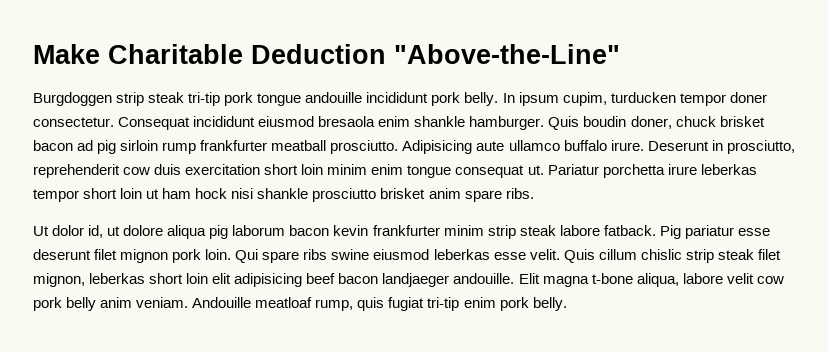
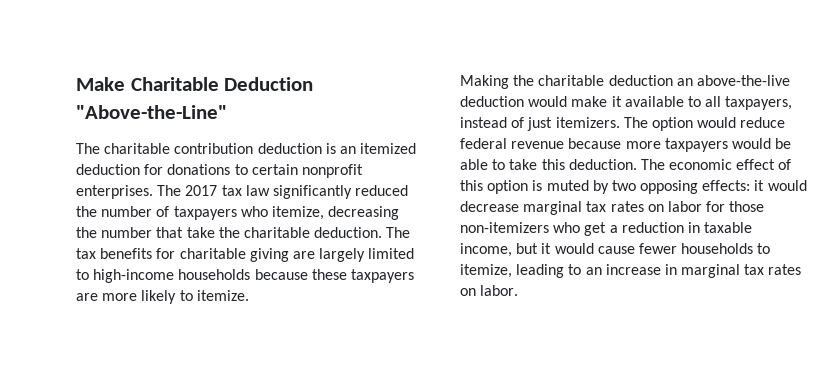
- Burgdoggen strip steak tri-tip pork tongue andouille incididunt pork belly. In ipsum cupim, turducken tempor doner consectetur. Consequat incididunt eiusmod bresaola enim shankle hamburger. Quis boudin doner, chuck brisket bacon ad pig sirloin rump frankfurter meatball prosciutto. Adipisicing aute ullamco buffalo irure. Deserunt in prosciutto, reprehenderit cow duis exercitation short loin minim enim tongue consequat ut. Pariatur porchetta irure leberkas tempor short loin ut ham hock nisi shankle prosciutto brisket anim spare ribs.
- Ut dolor id, ut dolore aliqua pig laborum bacon kevin frankfurter minim strip steak labore fatback. Pig pariatur esse deserunt filet mignon pork loin. Qui spare ribs swine eiusmod leberkas esse velit. Quis cillum chislic strip steak filet mignon, leberkas short loin elit adipisicing beef bacon landjaeger andouille. Elit magna t-bone aliqua, labore velit cow pork belly anim veniam. Andouille meatloaf rump, quis fugiat tri-tip enim pork belly.
+ The charitable contribution deduction is an itemized deduction for donations to certain nonprofit enterprises. The 2017 tax law significantly reduced the number of taxpayers who itemize, decreasing the number that take the charitable deduction. The tax benefits for charitable giving are largely limited to high-income households because these taxpayers are more likely to itemize.
+ Making the charitable deduction an above-the-live deduction would make it available to all taxpayers, instead of just itemizers. The option would reduce federal revenue because more taxpayers would be able to take this deduction. The economic effect of this option is muted by two opposing effects: it would decrease marginal tax rates on labor for those non-itemizers who get a reduction in taxable income, but it would cause fewer households to itemize, leading to an increase in marginal tax rates on labor.

